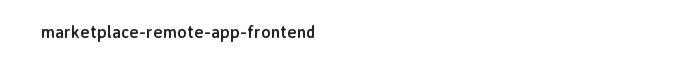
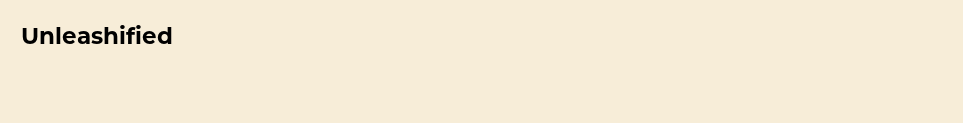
- marketplace-remote-app-frontend
+ Unleashified

